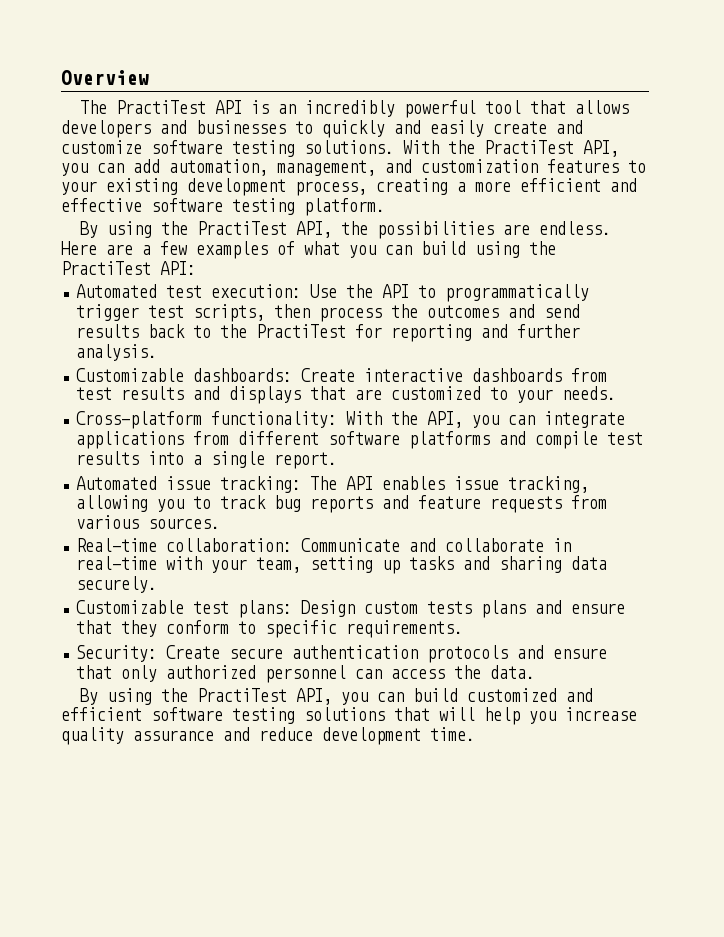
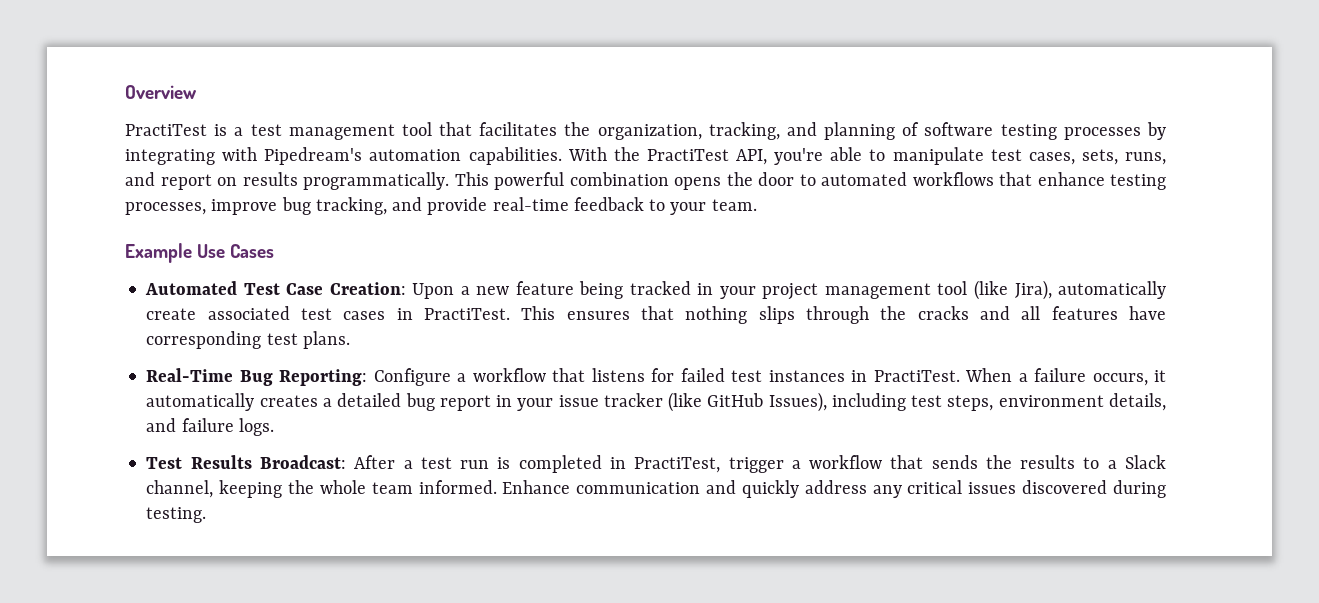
- The PractiTest API is an incredibly powerful tool that allows developers and businesses to quickly and easily create and customize software testing solutions. With the PractiTest API, you can add automation, management, and customization features to your existing development process, creating a more efficient and effective software testing platform.
- By using the PractiTest API, the possibilities are endless. Here are a few examples of what you can build using the PractiTest API:
- Automated test execution: Use the API to programmatically trigger test scripts, then process the outcomes and send results back to the PractiTest for reporting and further analysis.
- Customizable dashboards: Create interactive dashboards from test results and displays that are customized to your needs.
- Cross-platform functionality: With the API, you can integrate applications from different software platforms and compile test results into a single report.
- Automated issue tracking: The API enables issue tracking, allowing you to track bug reports and feature requests from various sources.
- Real-time collaboration: Communicate and collaborate in real-time with your team, setting up tasks and sharing data securely.
- Customizable test plans: Design custom tests plans and ensure that they conform to specific requirements.
- Security: Create secure authentication protocols and ensure that only authorized personnel can access the data.
- By using the PractiTest API, you can build customized and efficient software testing solutions that will help you increase quality assurance and reduce development time.
+ PractiTest is a test management tool that facilitates the organization, tracking, and planning of software testing processes by integrating with Pipedream's automation capabilities. With the PractiTest API, you're able to manipulate test cases, sets, runs, and report on results programmatically. This powerful combination opens the door to automated workflows that enhance testing processes, improve bug tracking, and provide real-time feedback to your team.
+ Example Use Cases
+ Automated Test Case Creation: Upon a new feature being tracked in your project management tool (like Jira), automatically create associated test cases in PractiTest. This ensures that nothing slips through the cracks and all features have corresponding test plans.
+ Real-Time Bug Reporting: Configure a workflow that listens for failed test instances in PractiTest. When a failure occurs, it automatically creates a detailed bug report in your issue tracker (like GitHub Issues), including test steps, environment details, and failure logs.
+ Test Results Broadcast: After a test run is completed in PractiTest, trigger a workflow that sends the results to a Slack channel, keeping the whole team informed. Enhance communication and quickly address any critical issues discovered during testing.

